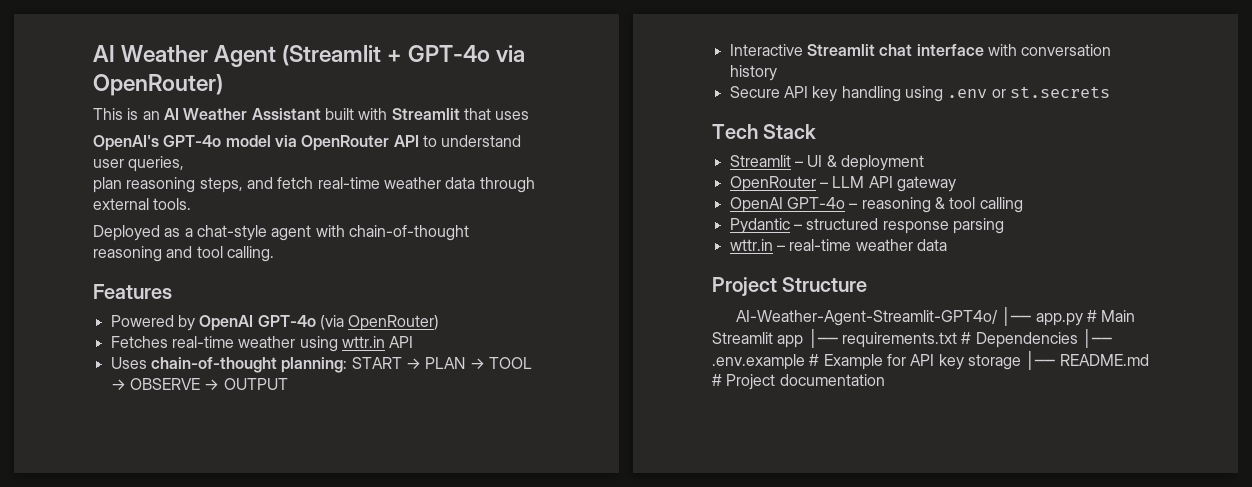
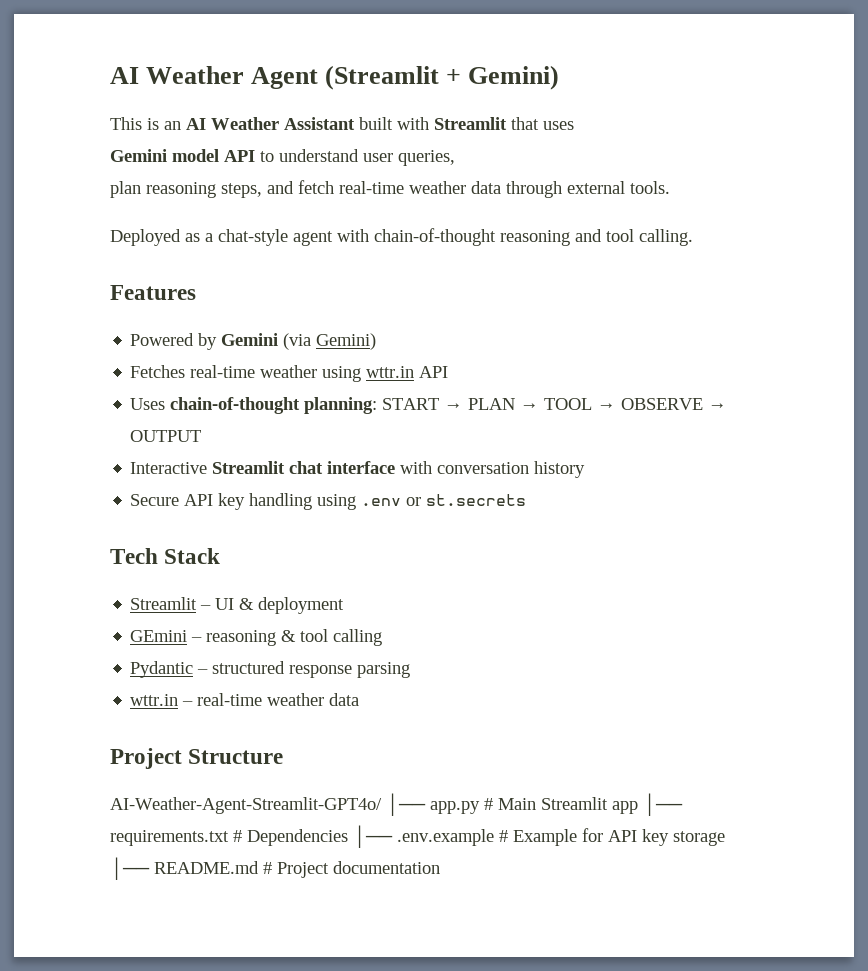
- AI Weather Agent (Streamlit + GPT-4o via OpenRouter)
+ AI Weather Agent (Streamlit + Gemini)
- OpenAI's GPT-4o model via OpenRouter API to understand user queries,
+ Gemini model API to understand user queries,
- Powered by OpenAI GPT-4o (via OpenRouter)
+ Powered by Gemini (via Gemini)
- OpenRouter – LLM API gateway
- OpenAI GPT-4o – reasoning & tool calling
+ GEmini – reasoning & tool calling

